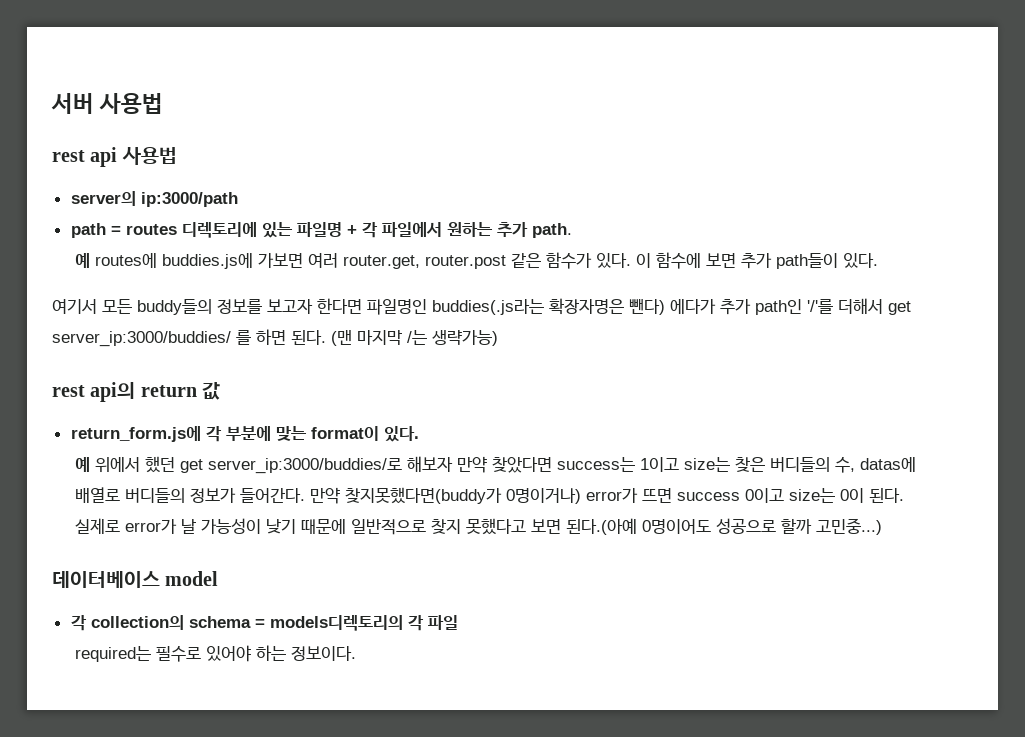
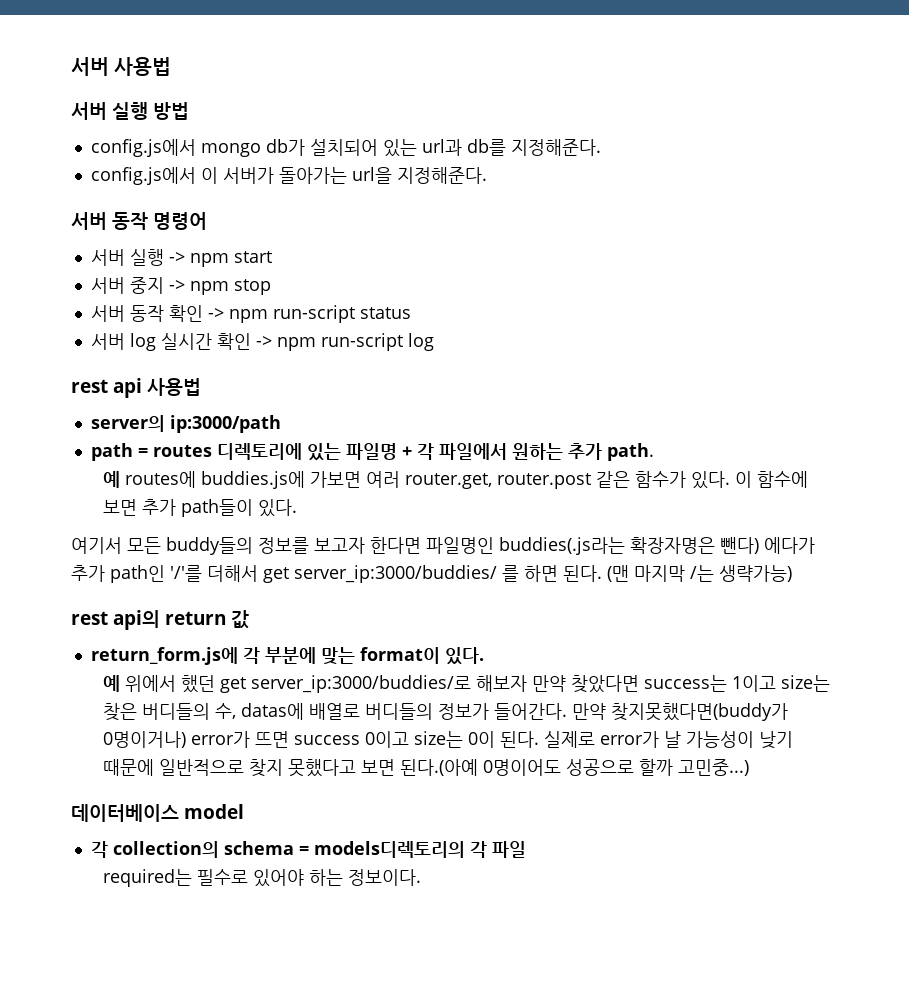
+ 서버 실행 방법
+ config.js에서 mongo db가 설치되어 있는 url과 db를 지정해준다.
+ config.js에서 이 서버가 돌아가는 url을 지정해준다.
+ 서버 동작 명령어
+ 서버 실행 -> npm start
+ 서버 중지 -> npm stop
+ 서버 동작 확인 -> npm run-script status
+ 서버 log 실시간 확인 -> npm run-script log

